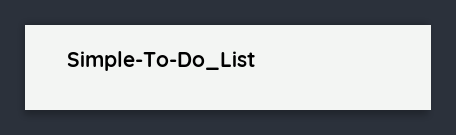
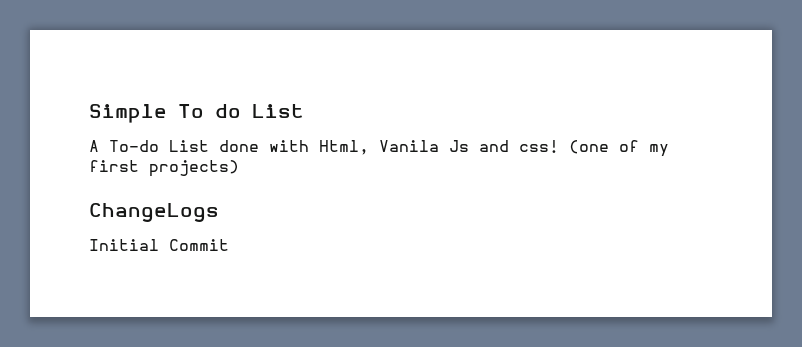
- Simple-To-Do_List
+ Simple To do List
+ A To-do List done with Html, Vanila Js and css! (one of my first projects)
+ ChangeLogs
+ Initial Commit

